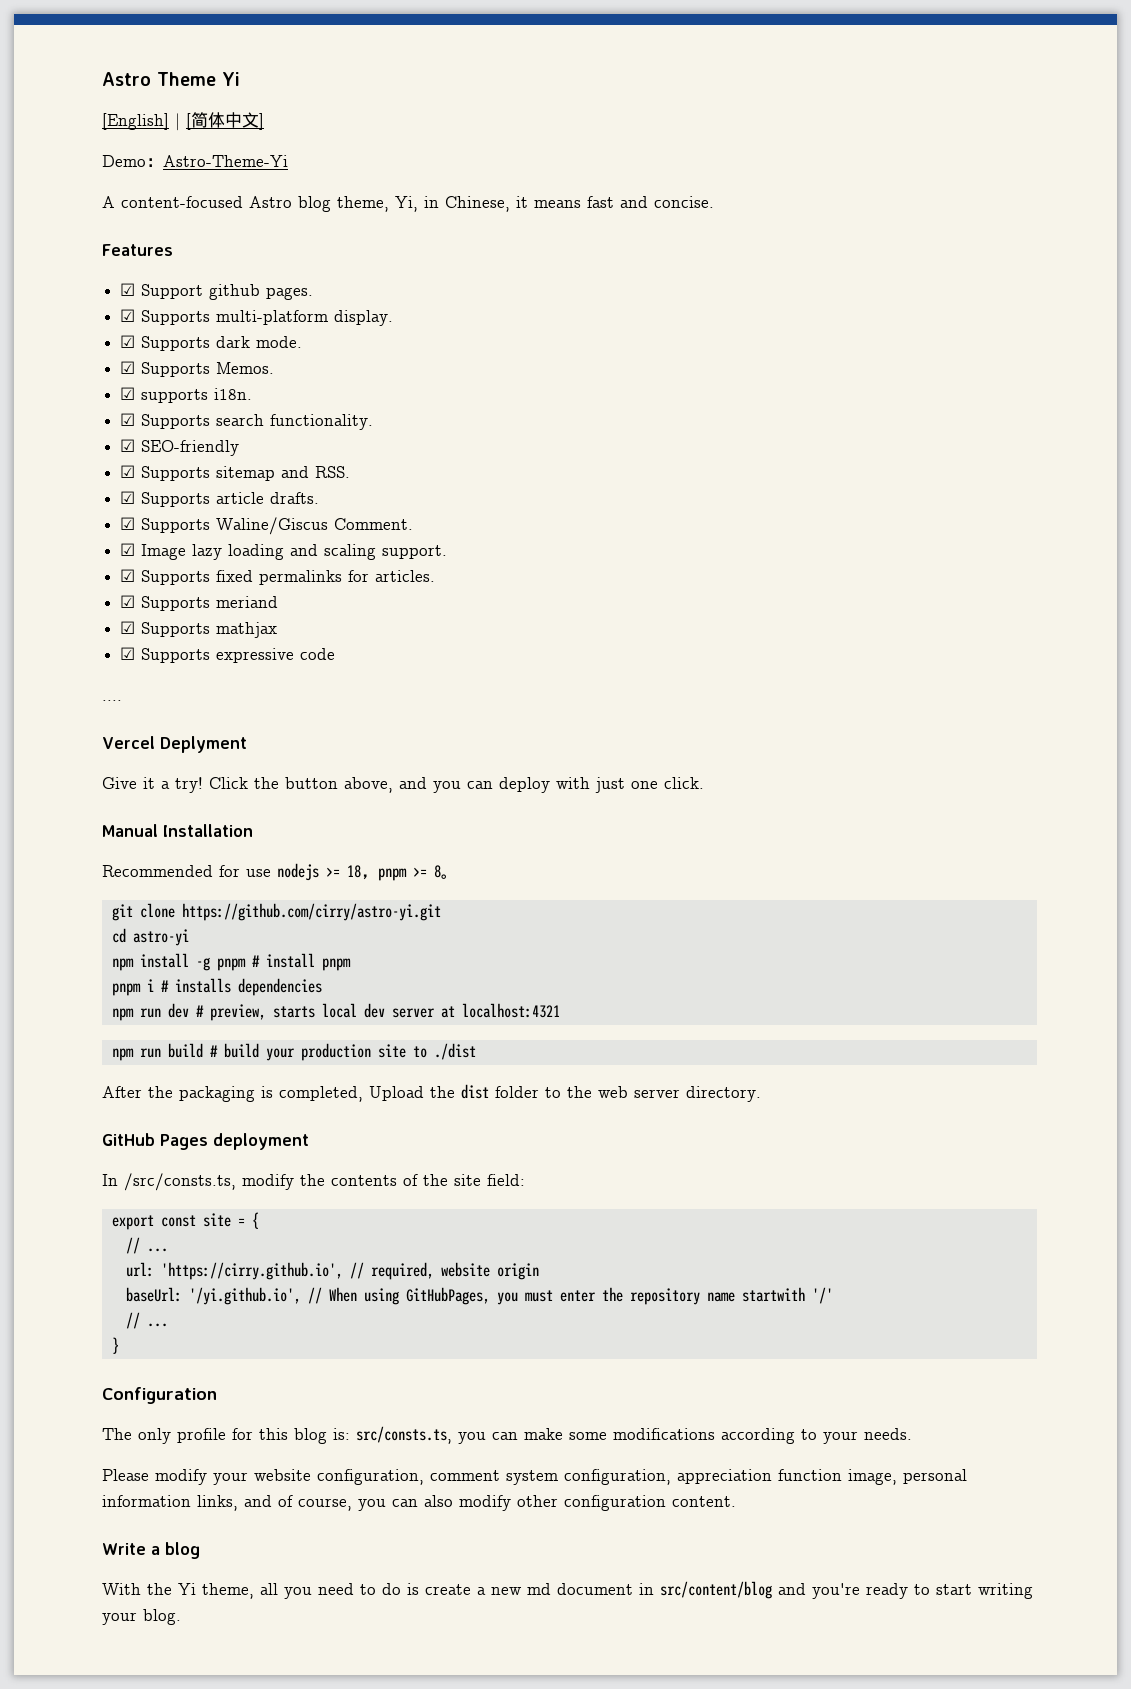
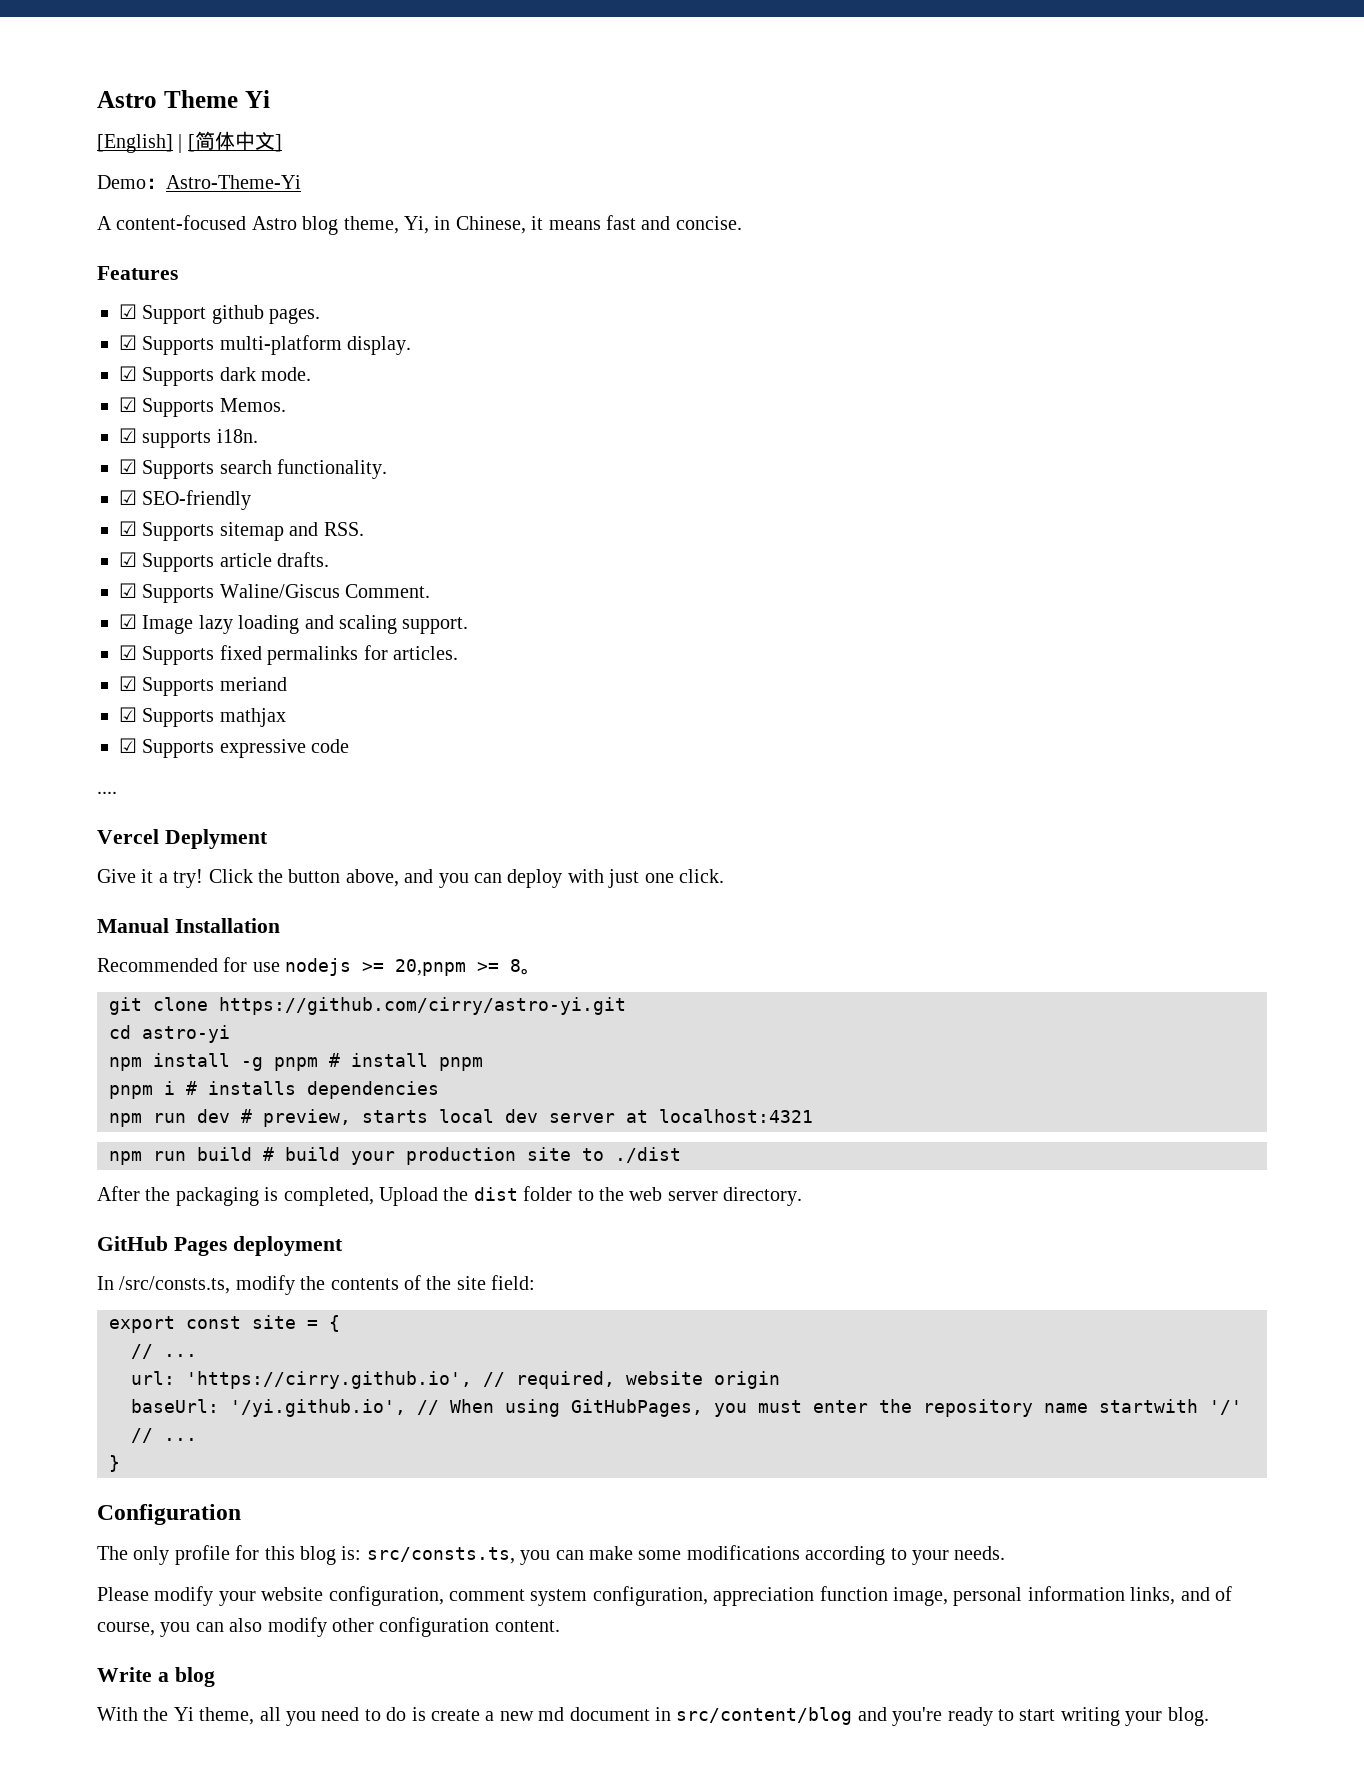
- Recommended for use nodejs >= 18，pnpm >= 8。
+ Recommended for use nodejs >= 20,pnpm >= 8。

